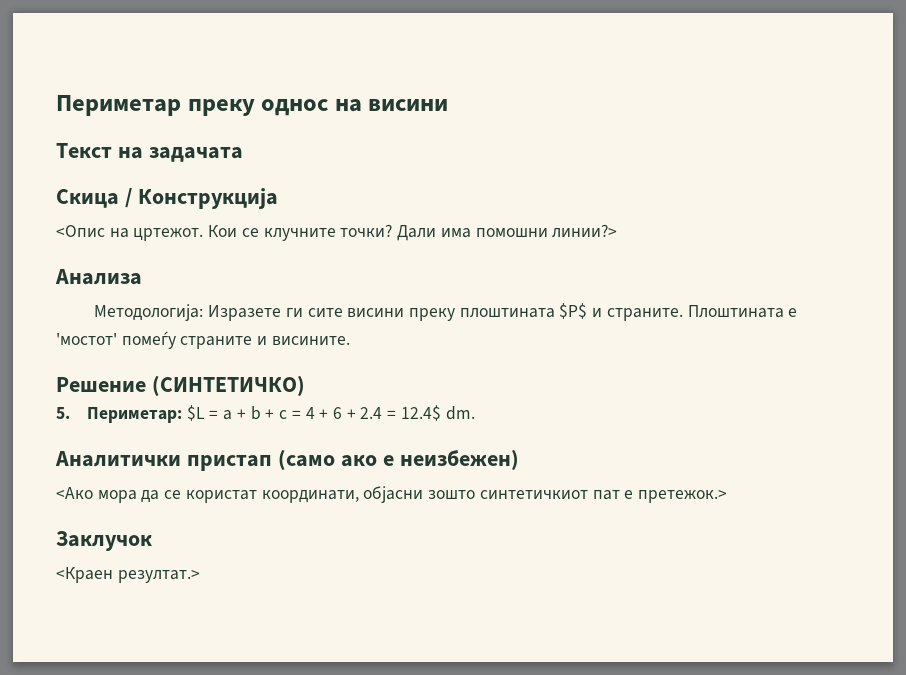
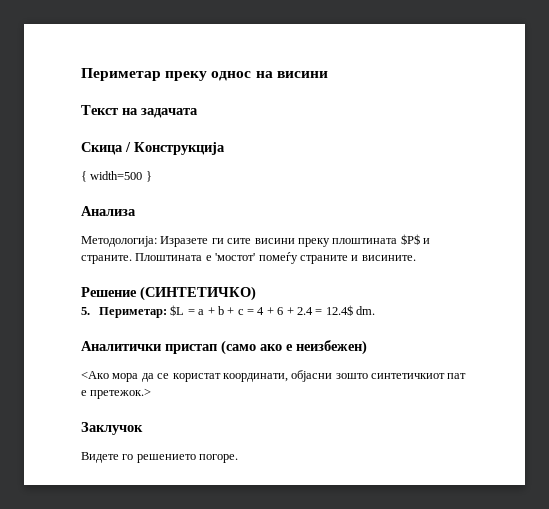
- <Опис на цртежот. Кои се клучните точки? Дали има помошни линии?>
+ { width=500 }
- <Краен резултат.>
+ Видете го решението погоре.

